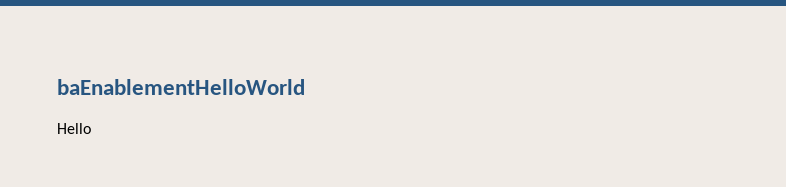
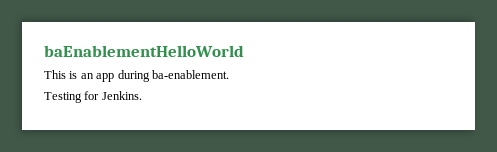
- Hello
+ This is an app during ba-enablement.
+ Testing for Jenkins.

